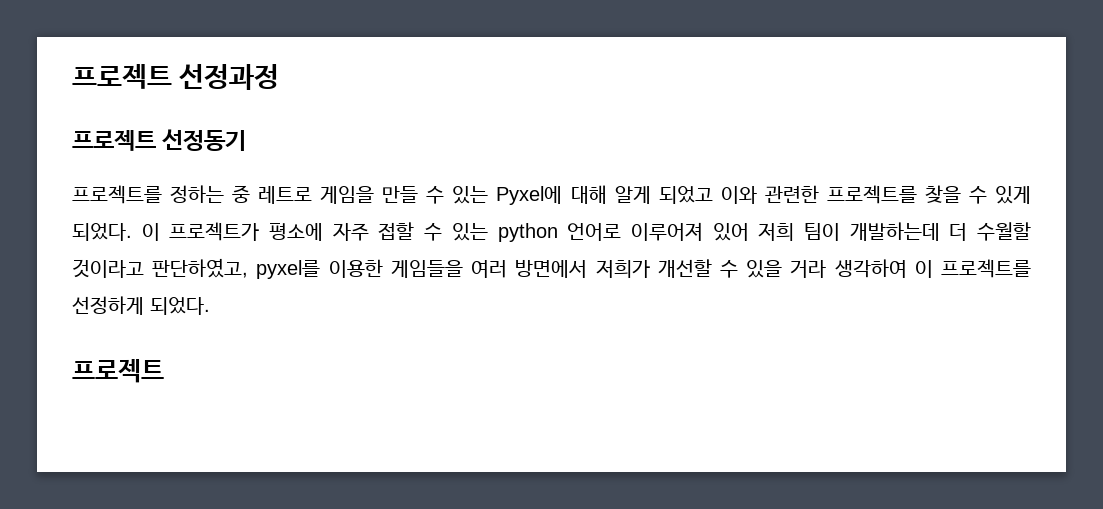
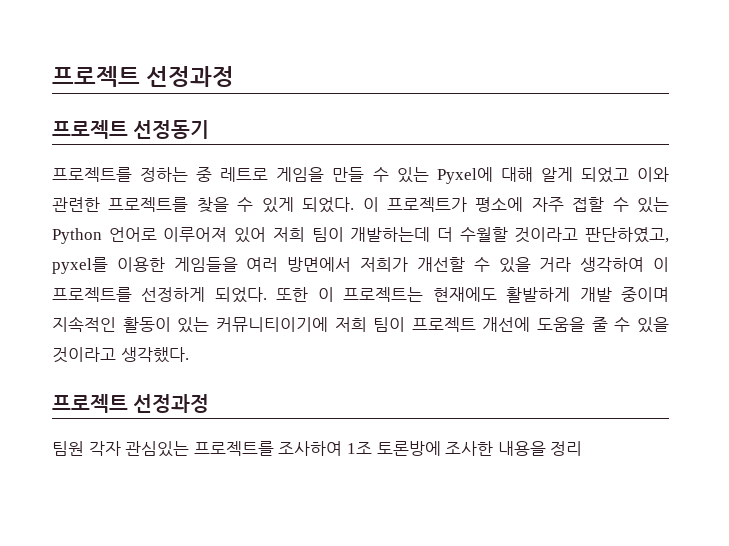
- 이 프로젝트가 평소에 자주 접할 수 있는 python 언어로 이루어져 있어 저희 팀이 개발하는데 더 수월할 것이라고 판단하였고, pyxel를 이용한 게임들을 여러 방면에서 저희가 개선할 수 있을 거라 생각하여 이 프로젝트를 선정하게 되었다.
- 프로젝트
+ 이 프로젝트가 평소에 자주 접할 수 있는 Python 언어로 이루어져 있어 저희 팀이 개발하는데 더 수월할 것이라고 판단하였고, pyxel를 이용한 게임들을 여러 방면에서 저희가 개선할 수 있을 거라 생각하여 이 프로젝트를 선정하게 되었다. 또한 이 프로젝트는 현재에도 활발하게 개발 중이며 지속적인 활동이 있는 커뮤니티이기에 저희 팀이 프로젝트 개선에 도움을 줄 수 있을 것이라고 생각했다.
+ 프로젝트 선정과정
+ 팀원 각자 관심있는 프로젝트를 조사하여 1조 토론방에 조사한 내용을 정리

